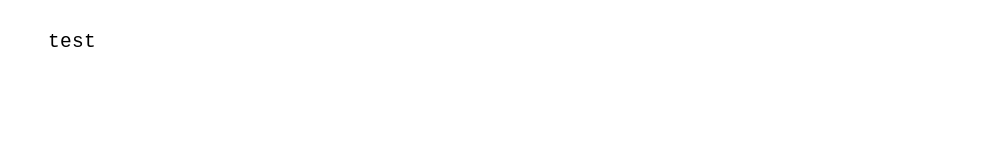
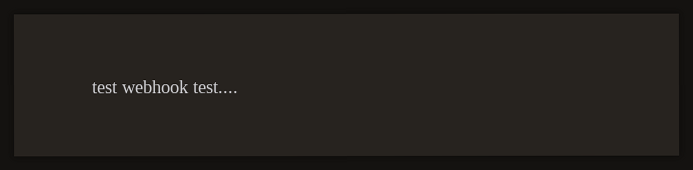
- test
+ test webhook test....

